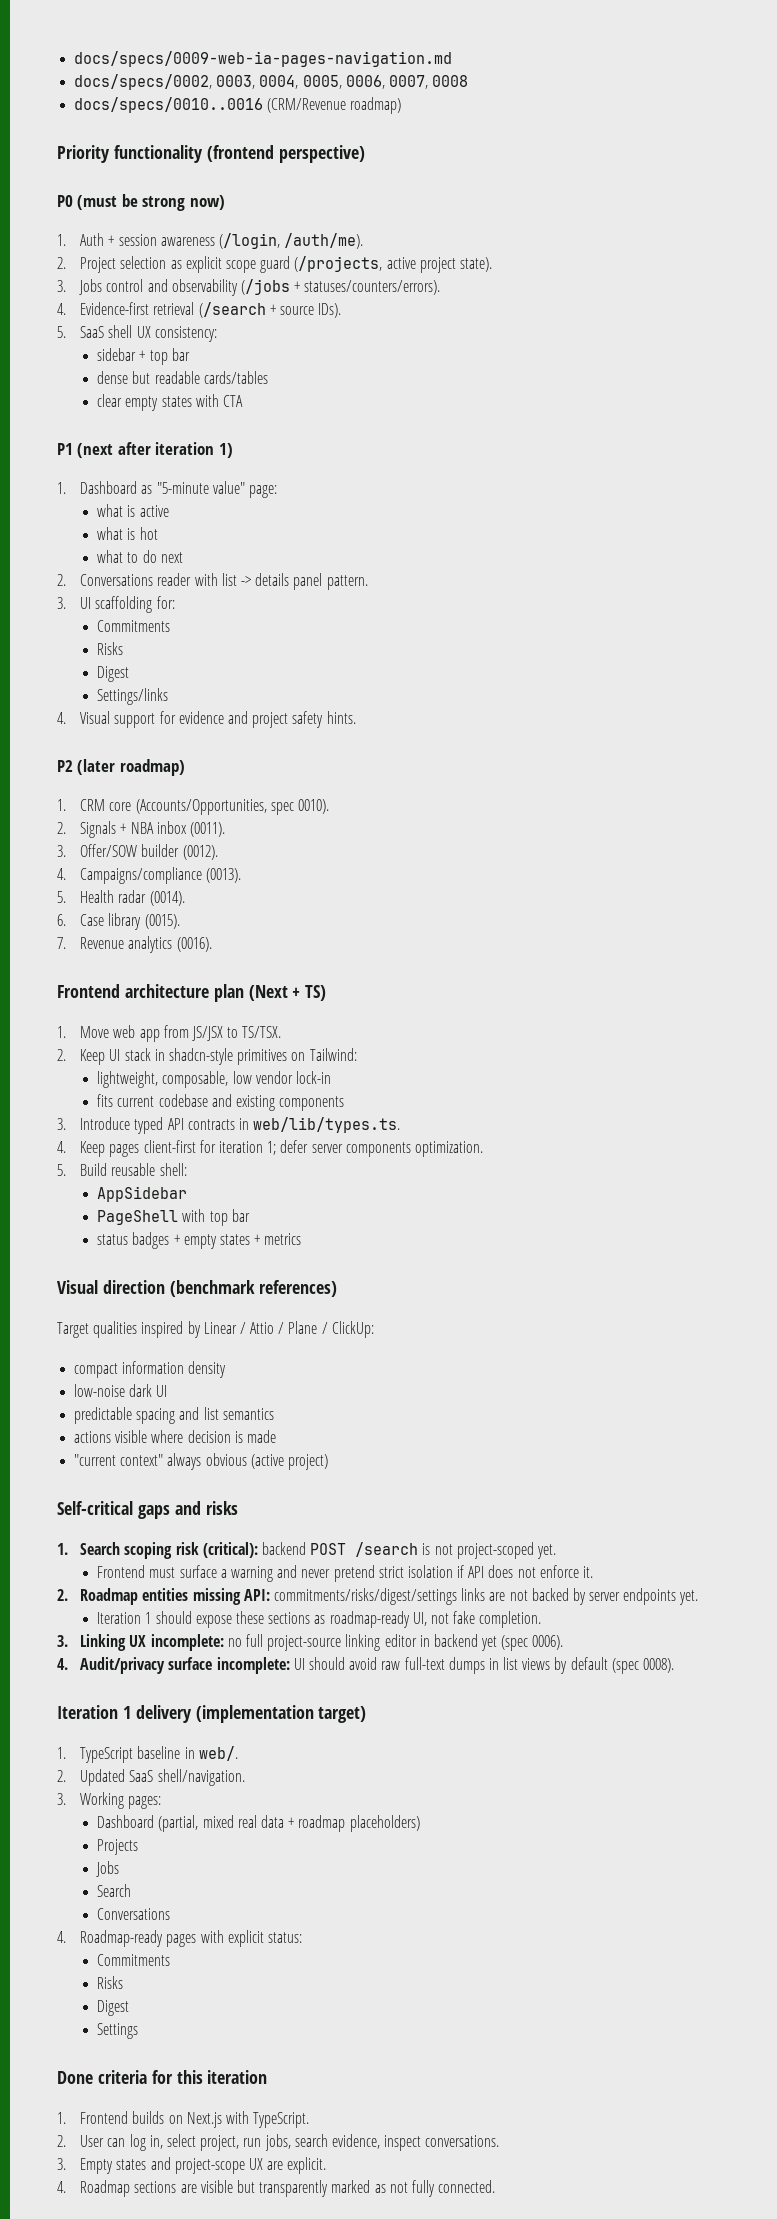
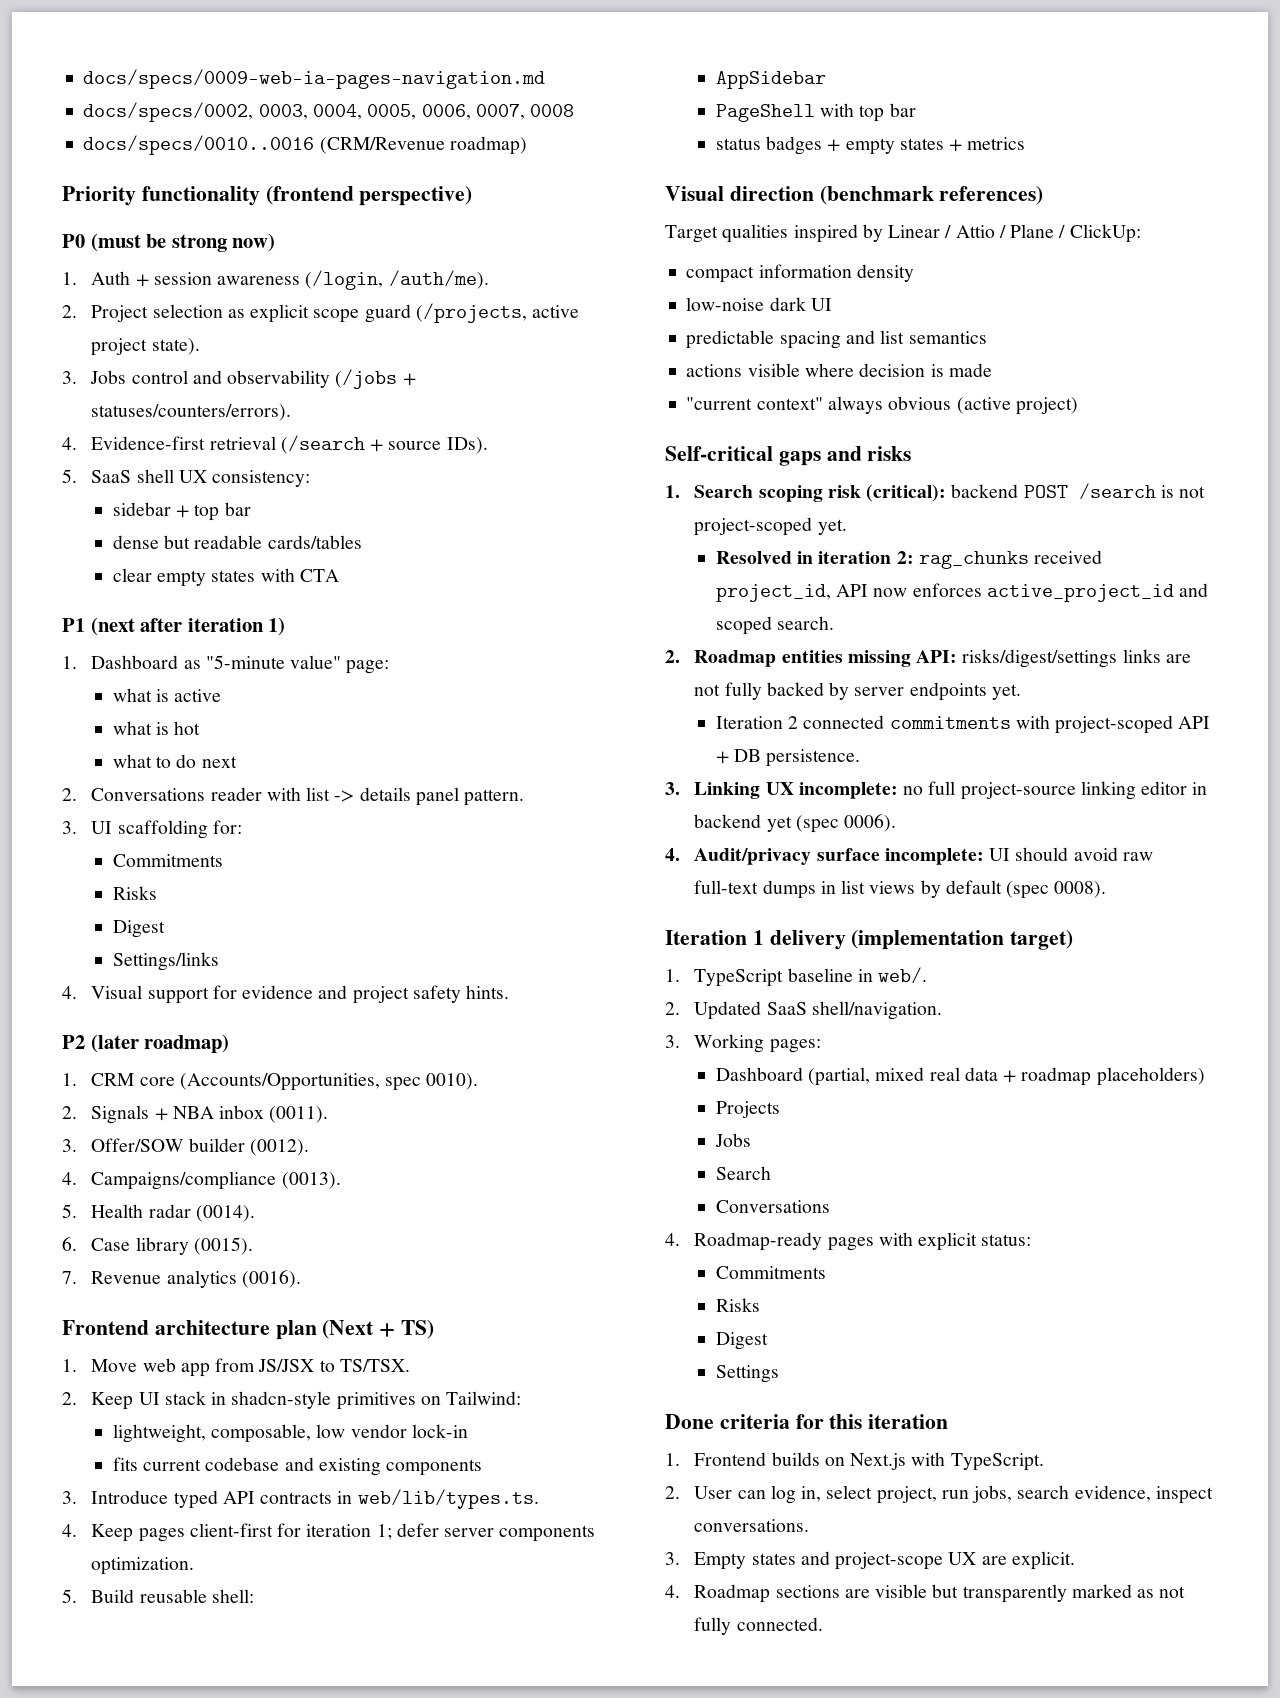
- Frontend must surface a warning and never pretend strict isolation if API does not enforce it.
+ Resolved in iteration 2: rag_chunks received project_id, API now enforces active_project_id and scoped search.
- 2. Roadmap entities missing API: commitments/risks/digest/settings links are not backed by server endpoints yet.
+ 2. Roadmap entities missing API: risks/digest/settings links are not fully backed by server endpoints yet.
- Iteration 1 should expose these sections as roadmap-ready UI, not fake completion.
+ Iteration 2 connected commitments with project-scoped API + DB persistence.

